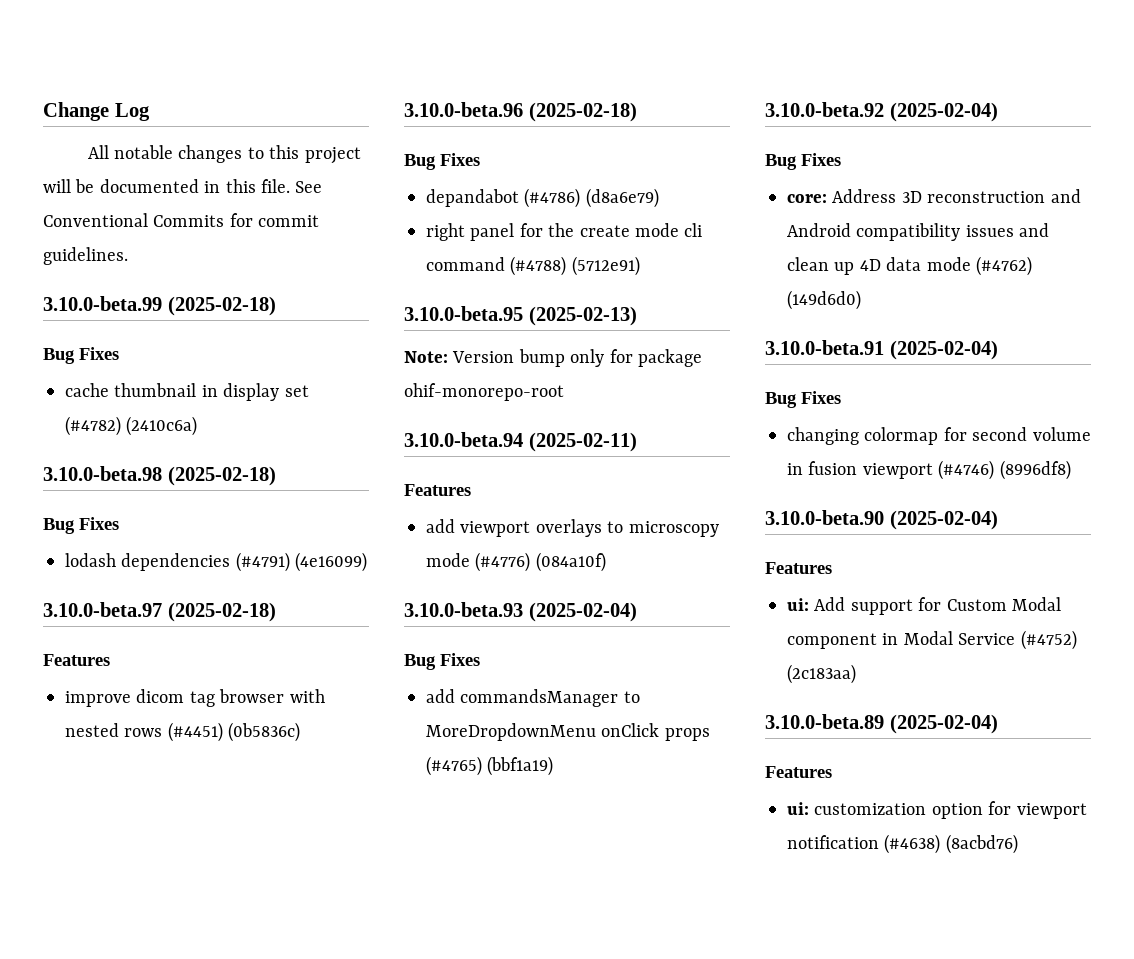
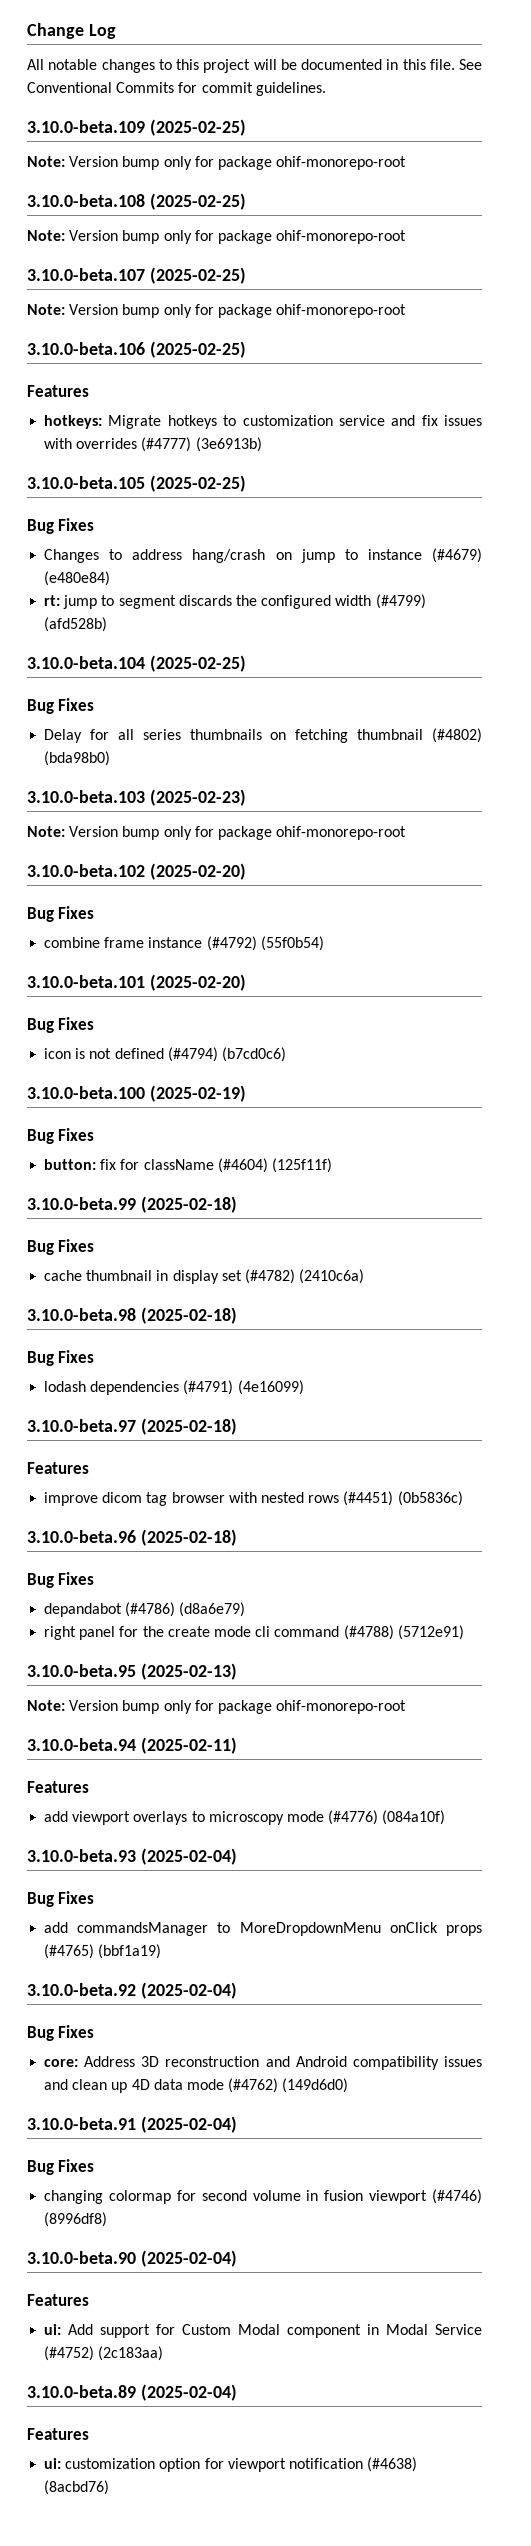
+ 3.10.0-beta.109 (2025-02-25)
+ Note: Version bump only for package ohif-monorepo-root
+ 3.10.0-beta.108 (2025-02-25)
+ Note: Version bump only for package ohif-monorepo-root
+ 3.10.0-beta.107 (2025-02-25)
+ Note: Version bump only for package ohif-monorepo-root
+ 3.10.0-beta.106 (2025-02-25)
+ Features
+ hotkeys: Migrate hotkeys to customization service and fix issues with overrides (#4777) (3e6913b)
+ 3.10.0-beta.105 (2025-02-25)
+ Bug Fixes
+ Changes to address hang/crash on jump to instance (#4679) (e480e84)
+ rt: jump to segment discards the configured width (#4799) (afd528b)
+ 3.10.0-beta.104 (2025-02-25)
+ Bug Fixes
+ Delay for all series thumbnails on fetching thumbnail (#4802) (bda98b0)
+ 3.10.0-beta.103 (2025-02-23)
+ Note: Version bump only for package ohif-monorepo-root
+ 3.10.0-beta.102 (2025-02-20)
+ Bug Fixes
+ combine frame instance (#4792) (55f0b54)
+ 3.10.0-beta.101 (2025-02-20)
+ Bug Fixes
+ icon is not defined (#4794) (b7cd0c6)
+ 3.10.0-beta.100 (2025-02-19)
+ Bug Fixes
+ button: fix for className (#4604) (125f11f)

